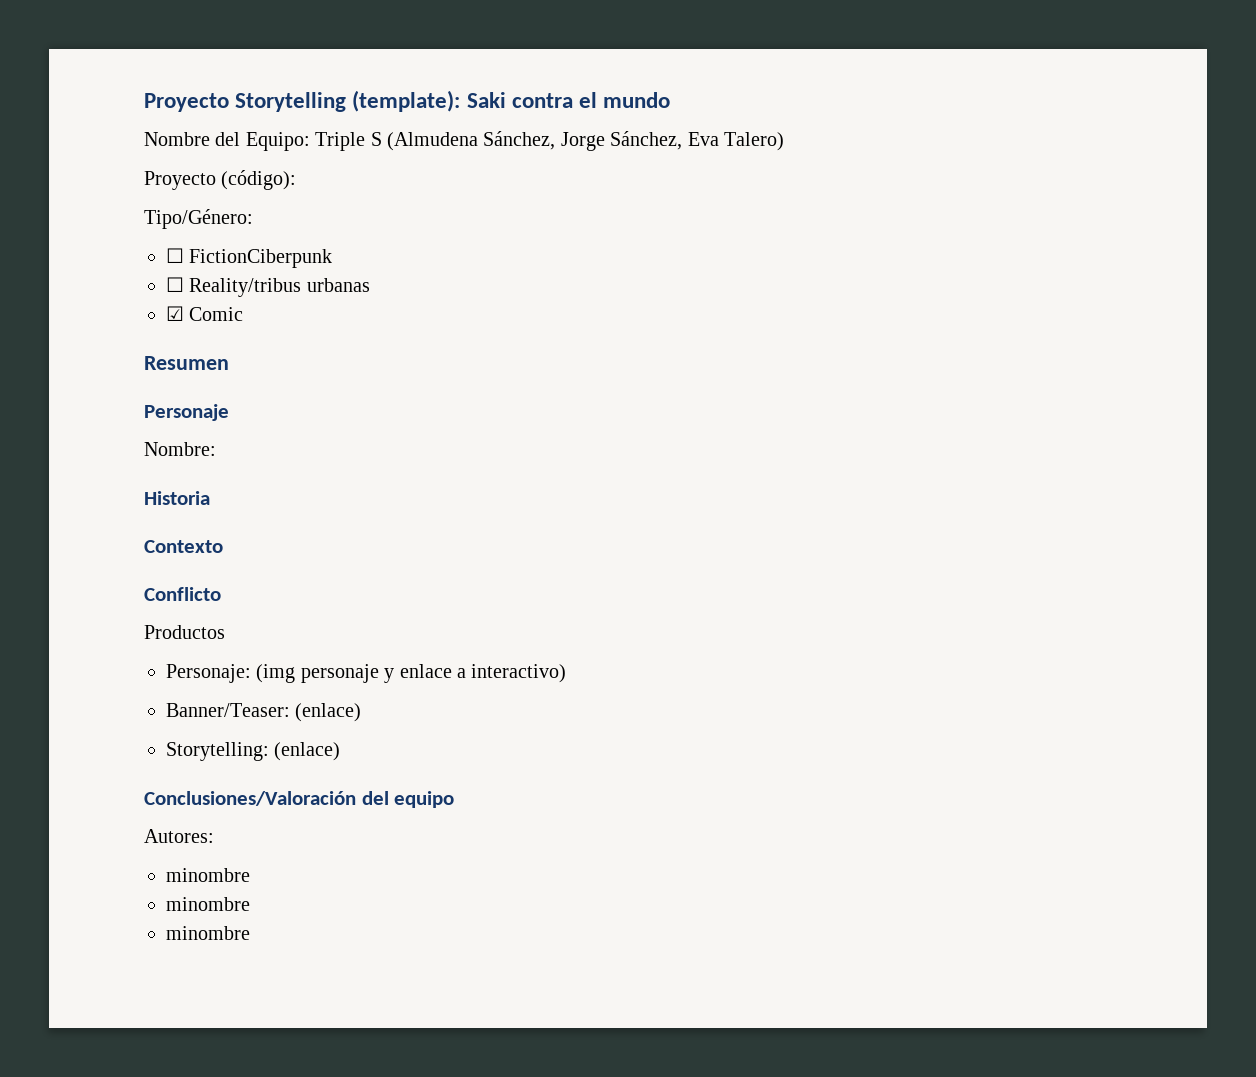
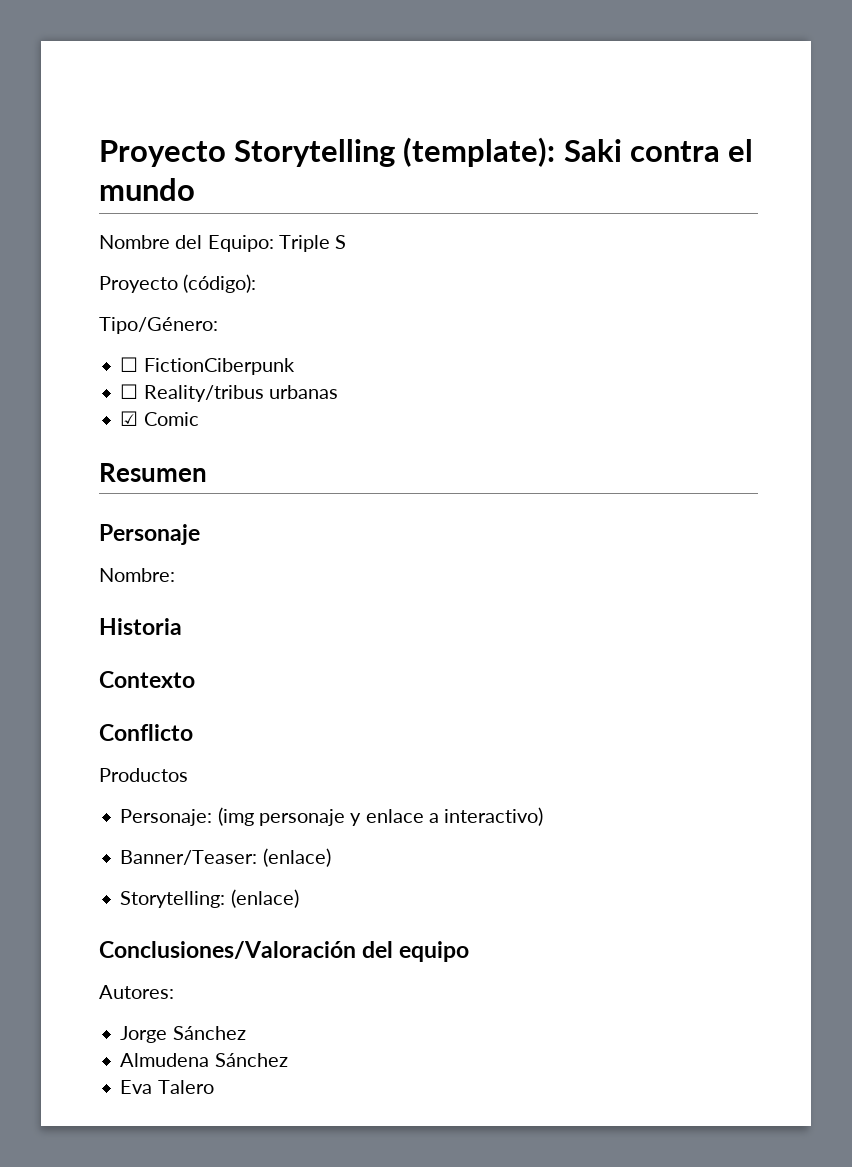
- Nombre del Equipo: Triple S (Almudena Sánchez, Jorge Sánchez, Eva Talero)
+ Nombre del Equipo: Triple S
  Autores:
- minombre
- minombre
- minombre
+ Jorge Sánchez
+ Almudena Sánchez
+ Eva Talero

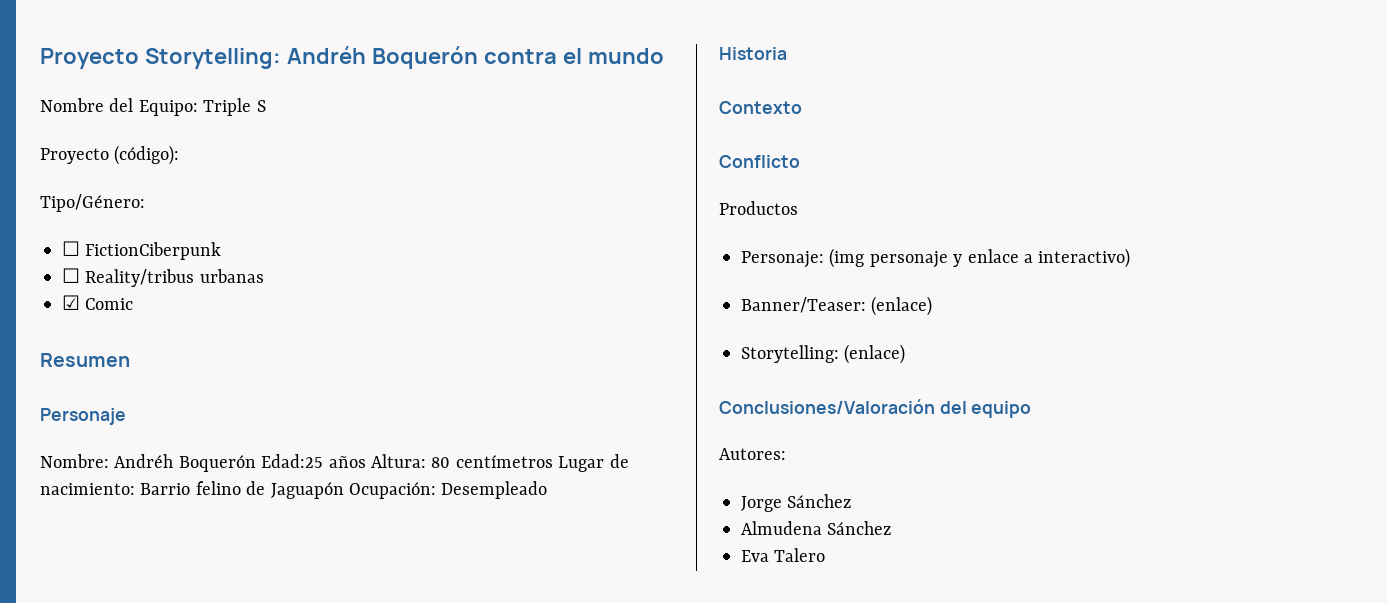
- Proyecto Storytelling (template): Saki contra el mundo
+ Proyecto Storytelling: Andréh Boquerón contra el mundo
- Nombre:
+ Nombre: Andréh Boquerón Edad:25 años Altura: 80 centímetros Lugar de nacimiento: Barrio felino de Jaguapón Ocupación: Desempleado

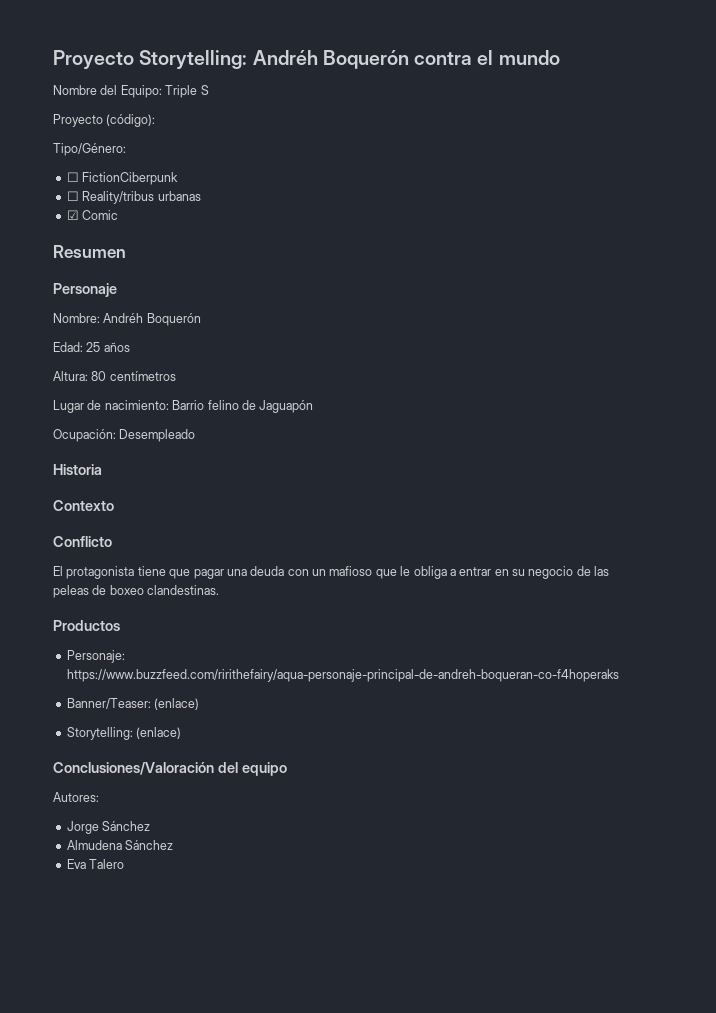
- Nombre: Andréh Boquerón Edad:25 años Altura: 80 centímetros Lugar de nacimiento: Barrio felino de Jaguapón Ocupación: Desempleado
+ Nombre: Andréh Boquerón
+ Edad: 25 años
+ Altura: 80 centímetros
+ Lugar de nacimiento: Barrio felino de Jaguapón
+ Ocupación: Desempleado
+ El protagonista tiene que pagar una deuda con un mafioso que le obliga a entrar en su negocio de las peleas de boxeo clandestinas.
  Productos
- Personaje: (img personaje y enlace a interactivo)
+ Personaje: https://www.buzzfeed.com/ririthefairy/aqua-personaje-principal-de-andreh-boqueran-co-f4hoperaks

